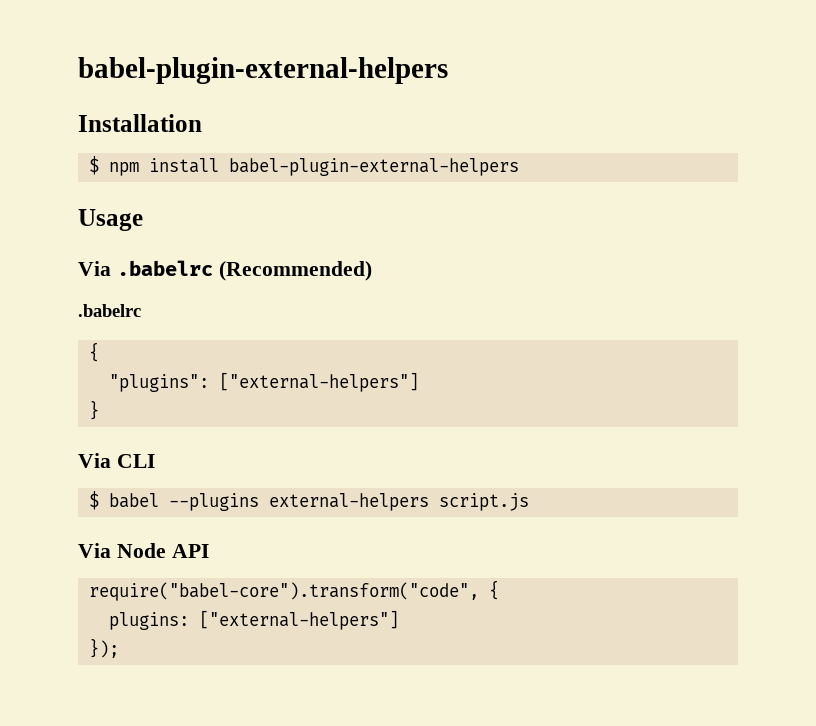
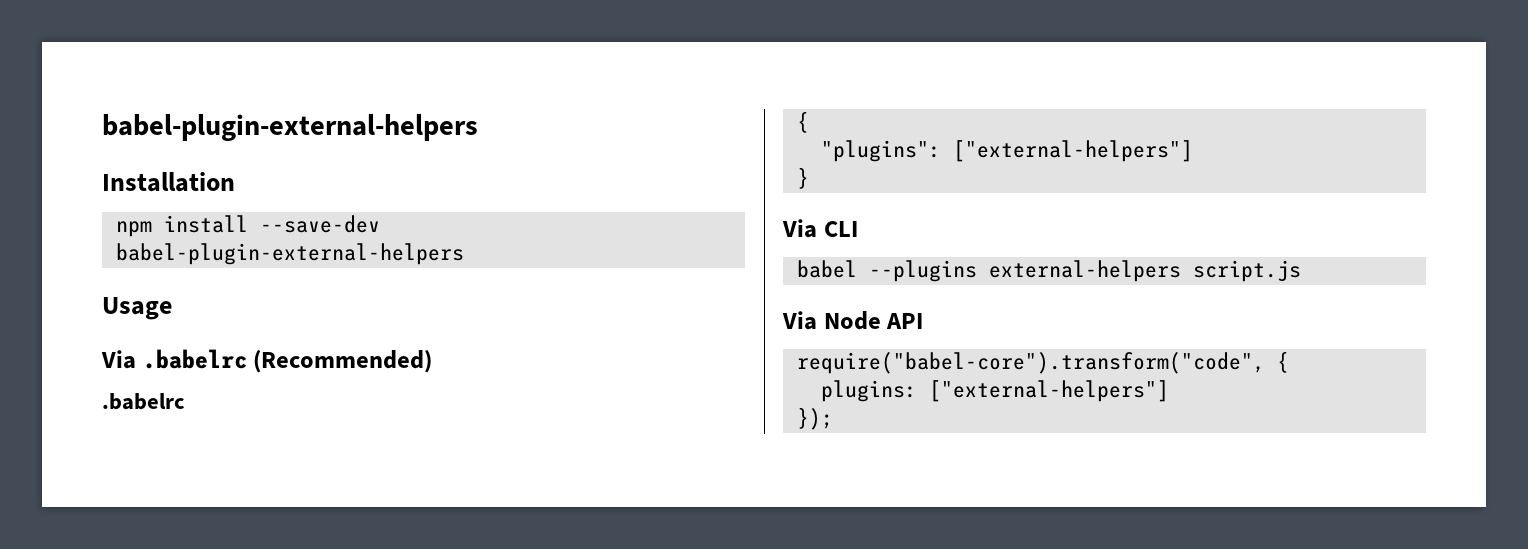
- $ npm install babel-plugin-external-helpers
+ npm install --save-dev babel-plugin-external-helpers
- $ babel --plugins external-helpers script.js
+ babel --plugins external-helpers script.js

